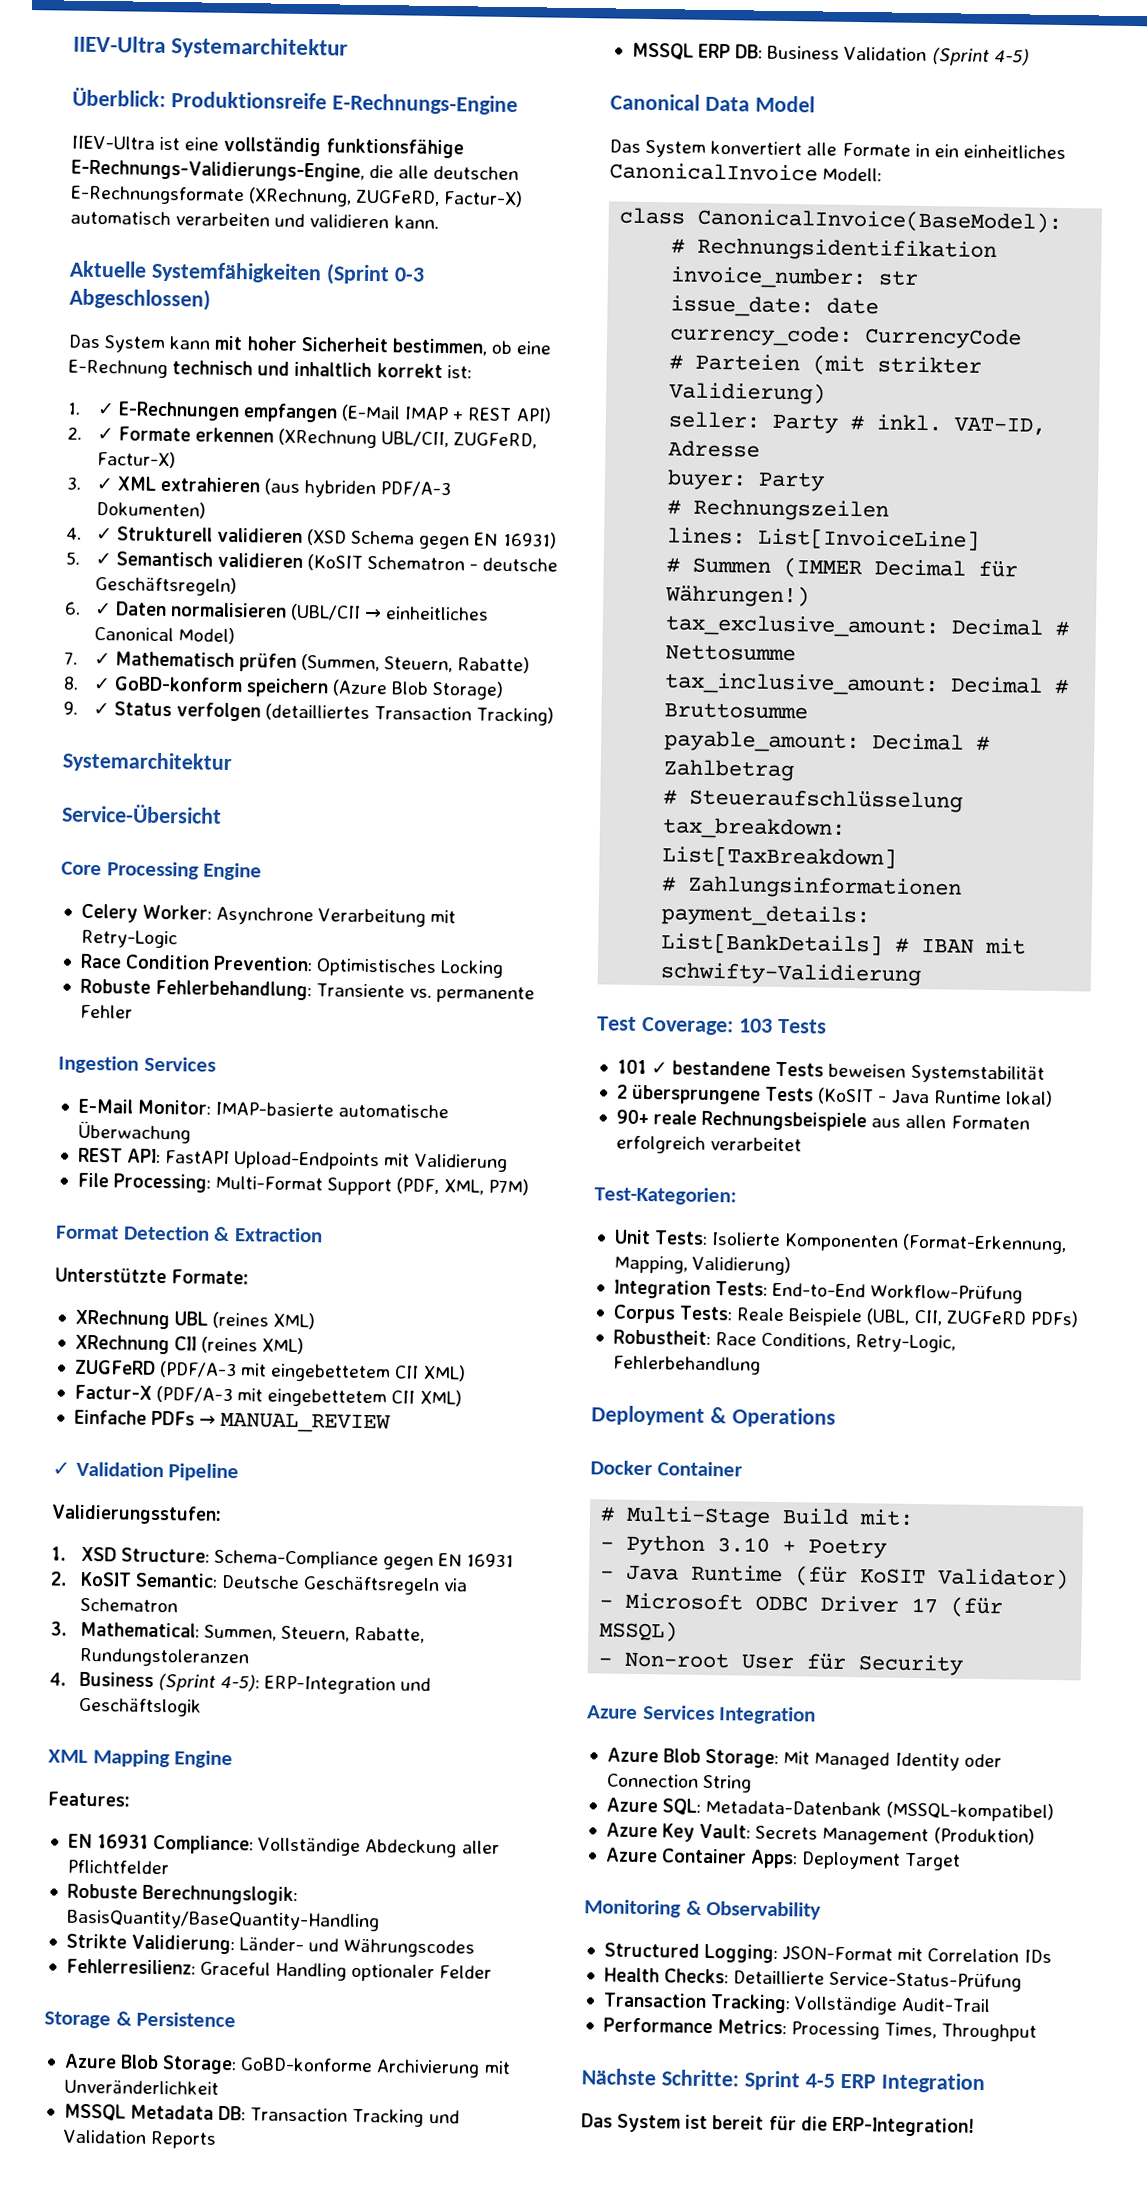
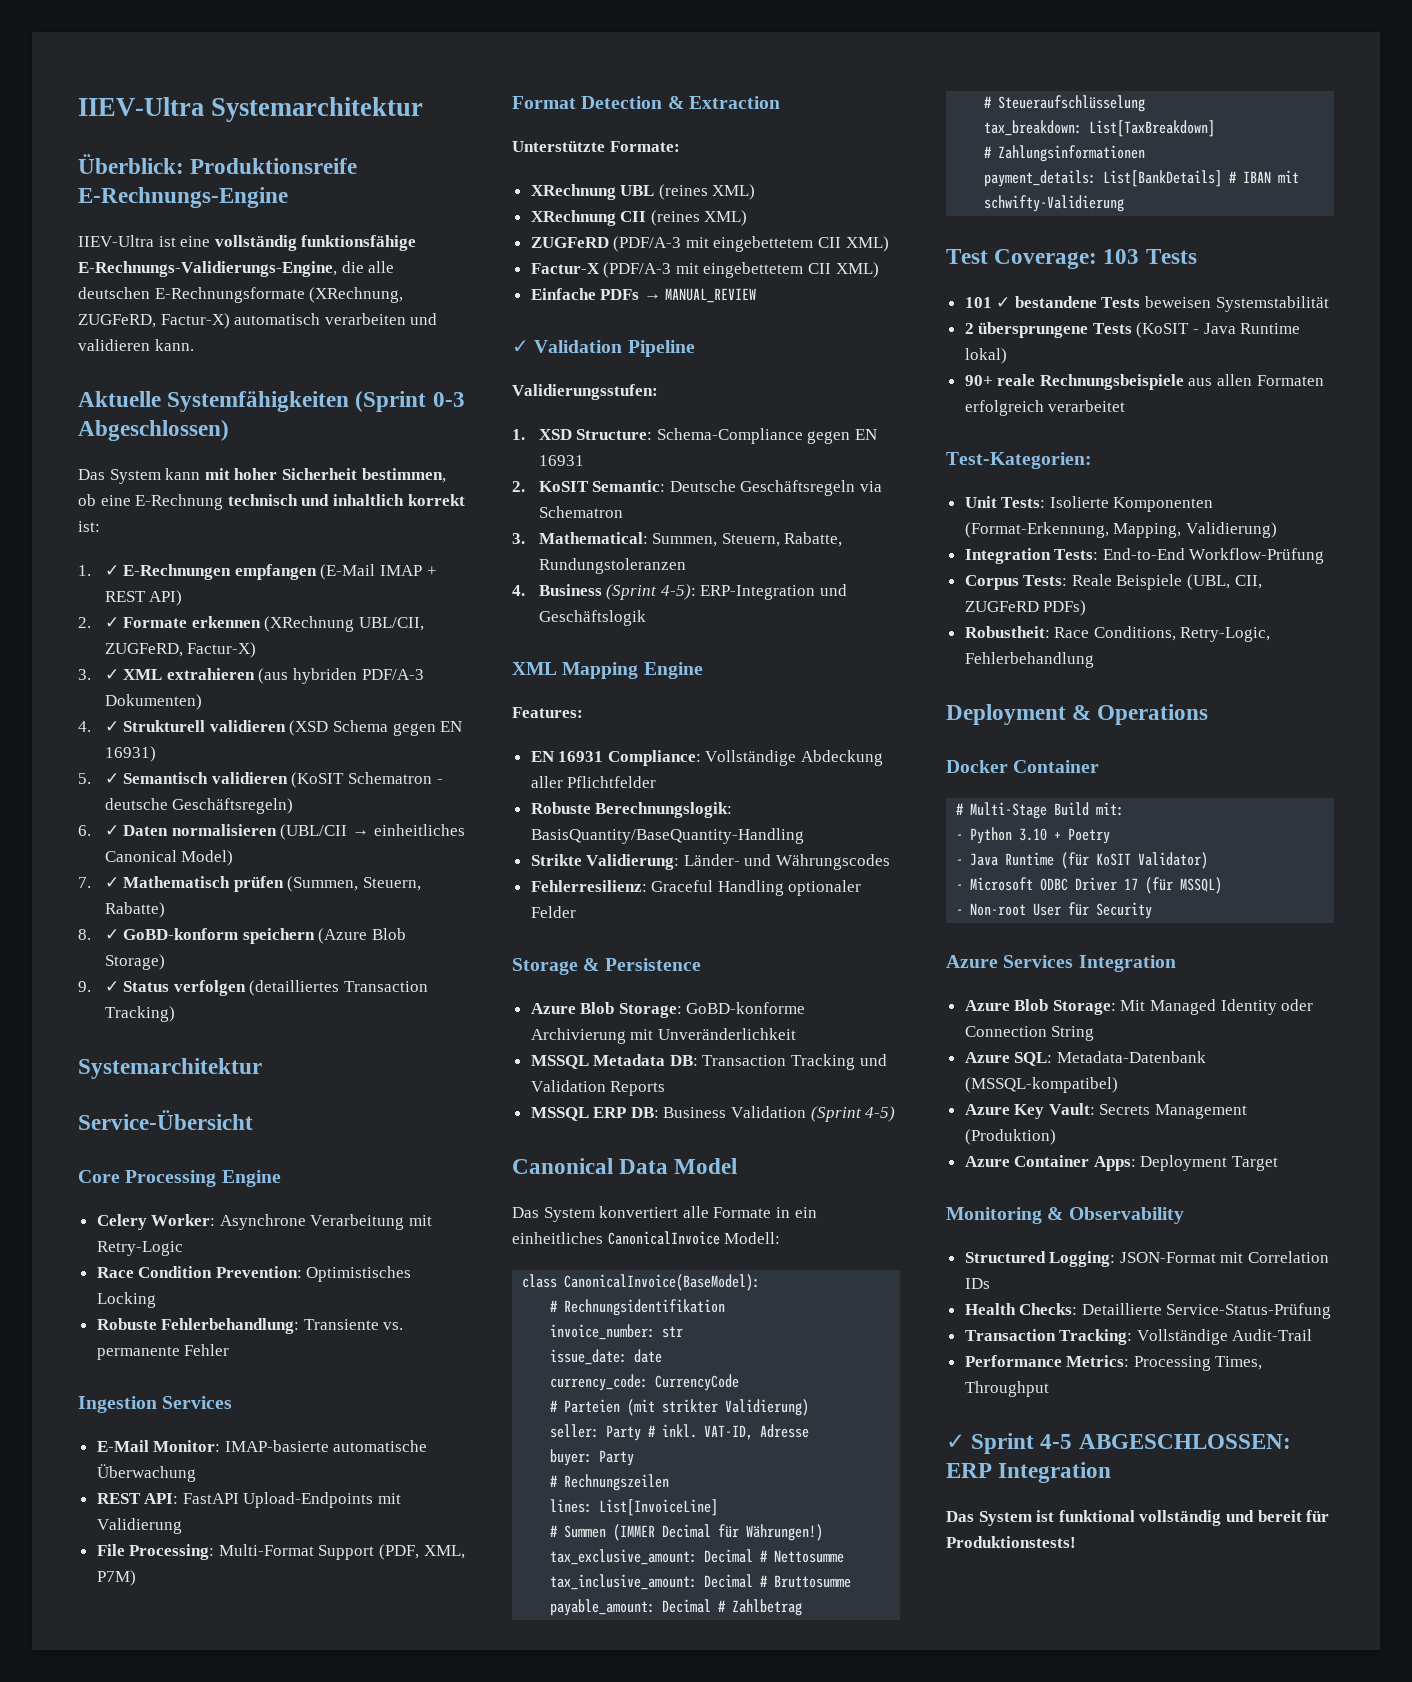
- Nächste Schritte: Sprint 4-5 ERP Integration
+ ✓ Sprint 4-5 ABGESCHLOSSEN: ERP Integration
- Das System ist bereit für die ERP-Integration!
+ Das System ist funktional vollständig und bereit für Produktionstests!

